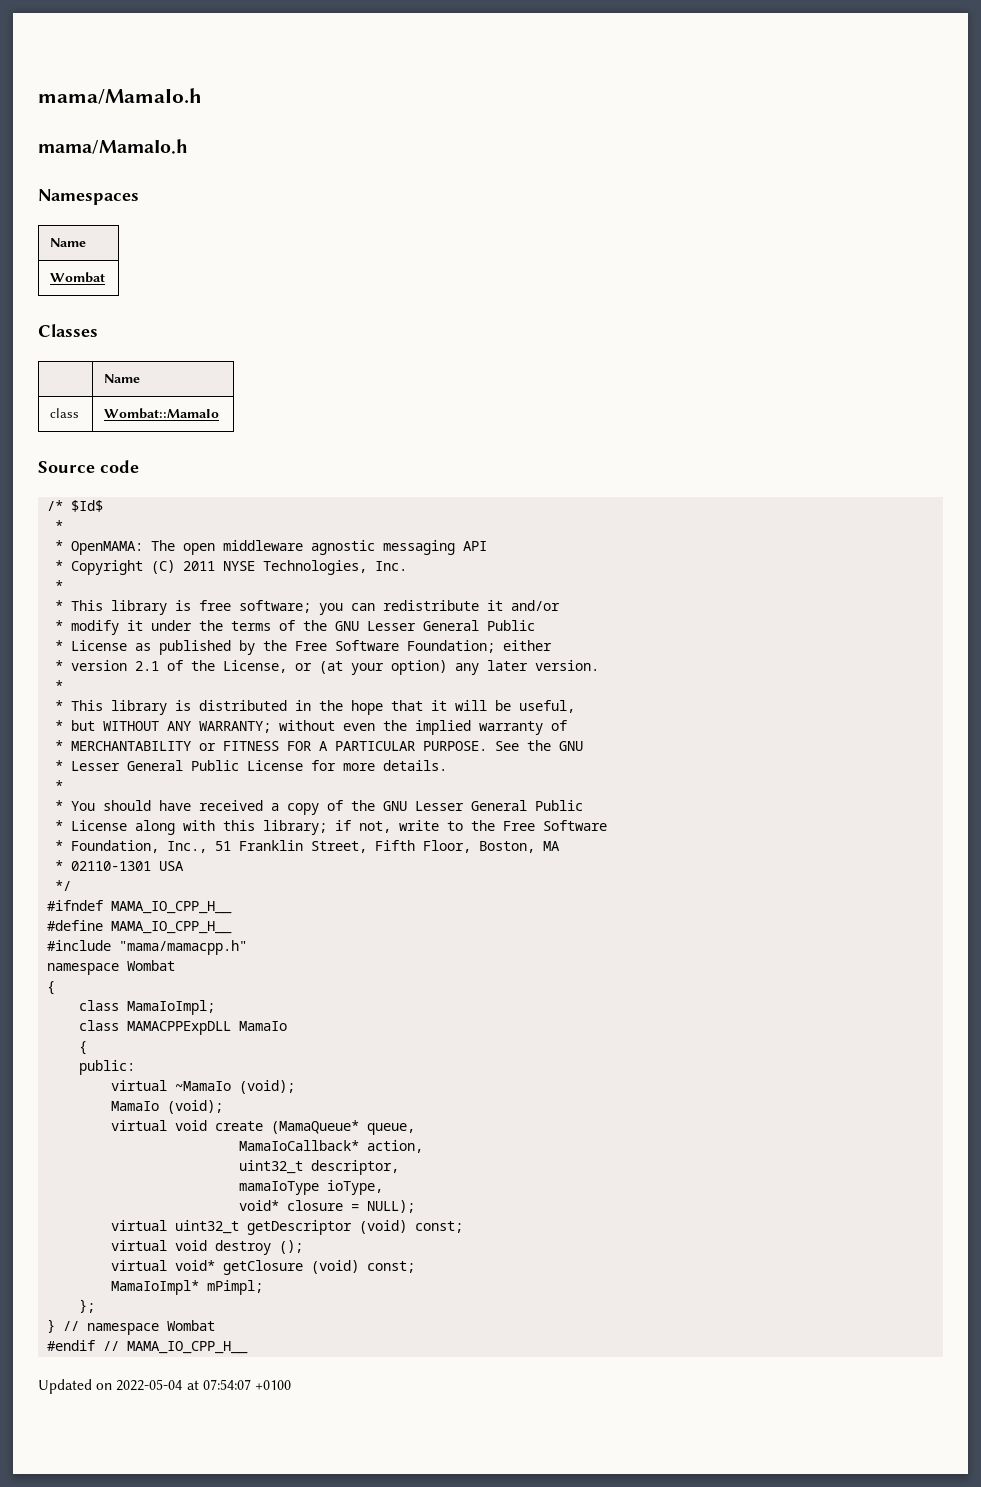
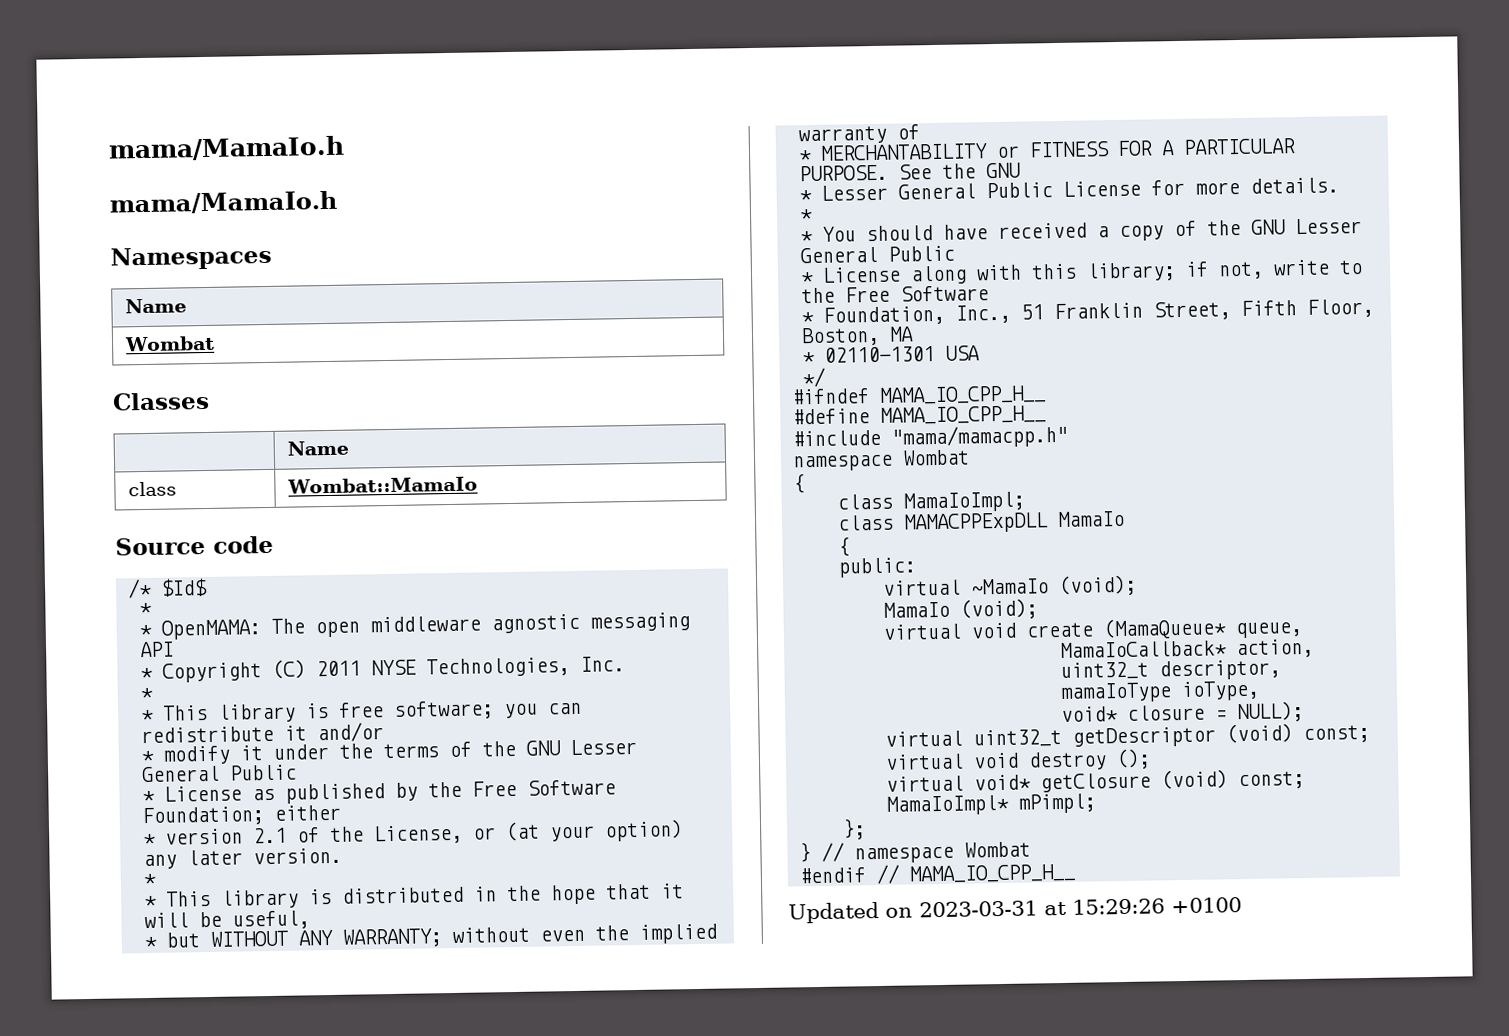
- Updated on 2022-05-04 at 07:54:07 +0100
+ Updated on 2023-03-31 at 15:29:26 +0100

